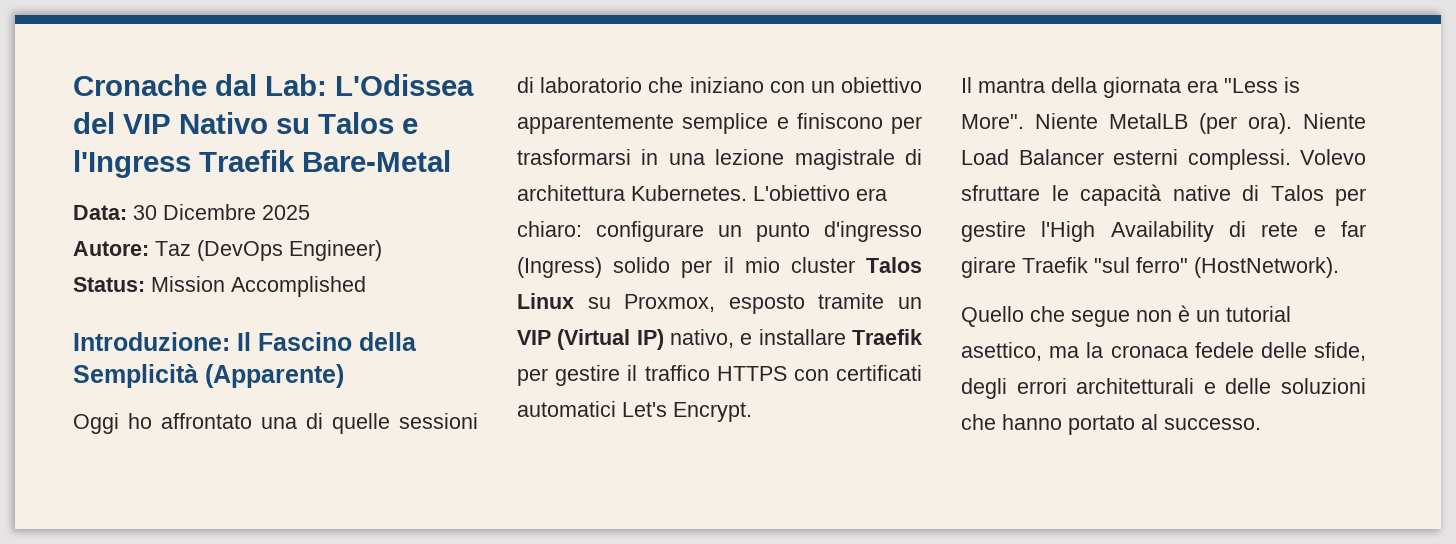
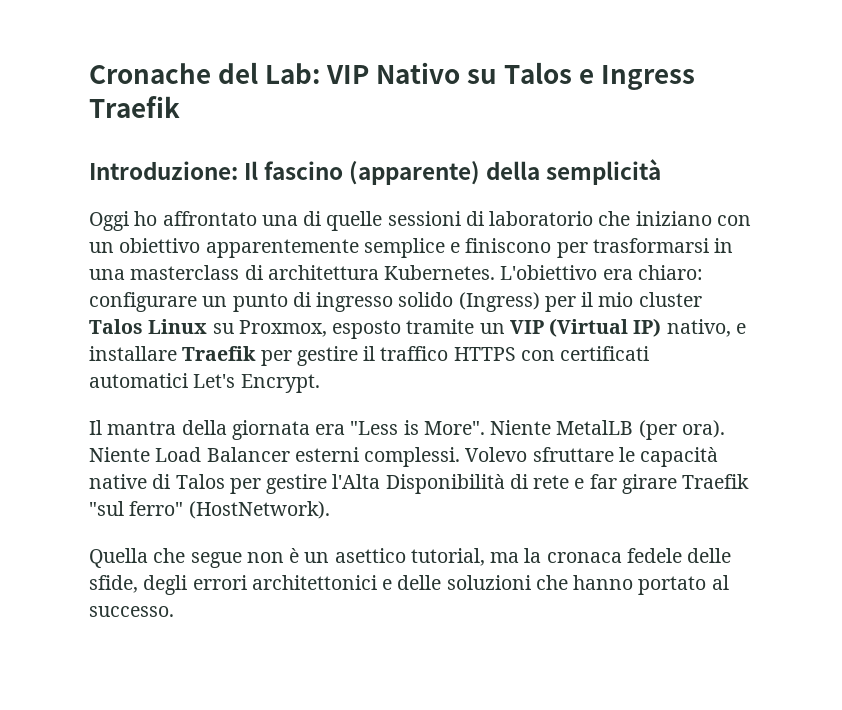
- Cronache dal Lab: L'Odissea del VIP Nativo su Talos e l'Ingress Traefik Bare-Metal
- Data: 30 Dicembre 2025
- Autore: Taz (DevOps Engineer)
- Status: Mission Accomplished
- Introduzione: Il Fascino della Semplicità (Apparente)
+ Cronache del Lab: VIP Nativo su Talos e Ingress Traefik
+ Introduzione: Il fascino (apparente) della semplicità
- Oggi ho affrontato una di quelle sessioni di laboratorio che iniziano con un obiettivo apparentemente semplice e finiscono per trasformarsi in una lezione magistrale di architettura Kubernetes.
+ Oggi ho affrontato una di quelle sessioni di laboratorio che iniziano con un obiettivo apparentemente semplice e finiscono per trasformarsi in una masterclass di architettura Kubernetes.
- L'obiettivo era chiaro: configurare un punto d'ingresso (Ingress) solido per il mio cluster Talos Linux su Proxmox, esposto tramite un VIP (Virtual IP) nativo, e installare Traefik per gestire il traffico HTTPS con certificati automatici Let's Encrypt.
+ L'obiettivo era chiaro: configurare un punto di ingresso solido (Ingress) per il mio cluster Talos Linux su Proxmox, esposto tramite un VIP (Virtual IP) nativo, e installare Traefik per gestire il traffico HTTPS con certificati automatici Let's Encrypt.
- Volevo sfruttare le capacità native di Talos per gestire l'High Availability di rete e far girare Traefik "sul ferro" (HostNetwork).
+ Volevo sfruttare le capacità native di Talos per gestire l'Alta Disponibilità di rete e far girare Traefik "sul ferro" (HostNetwork).
- Quello che segue non è un tutorial asettico, ma la cronaca fedele delle sfide, degli errori architetturali e delle soluzioni che hanno portato al successo.
+ Quella che segue non è un asettico tutorial, ma la cronaca fedele delle sfide, degli errori architettonici e delle soluzioni che hanno portato al successo.

